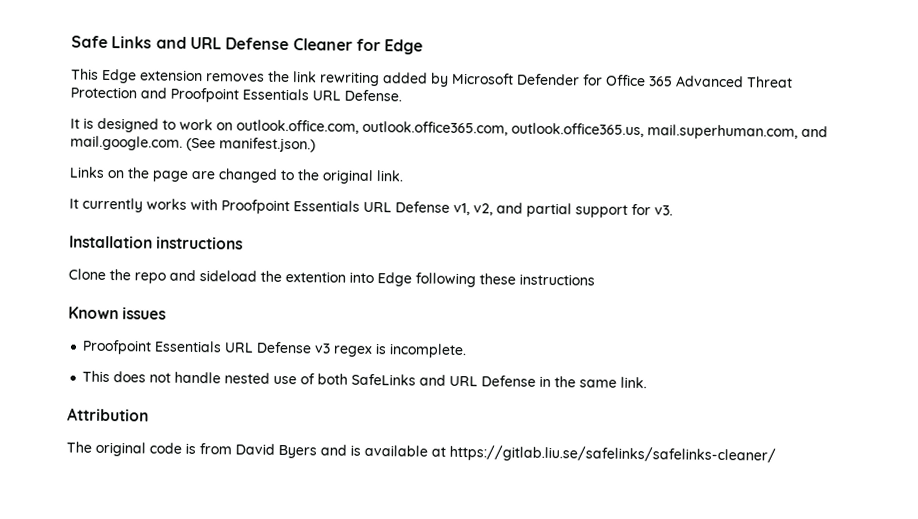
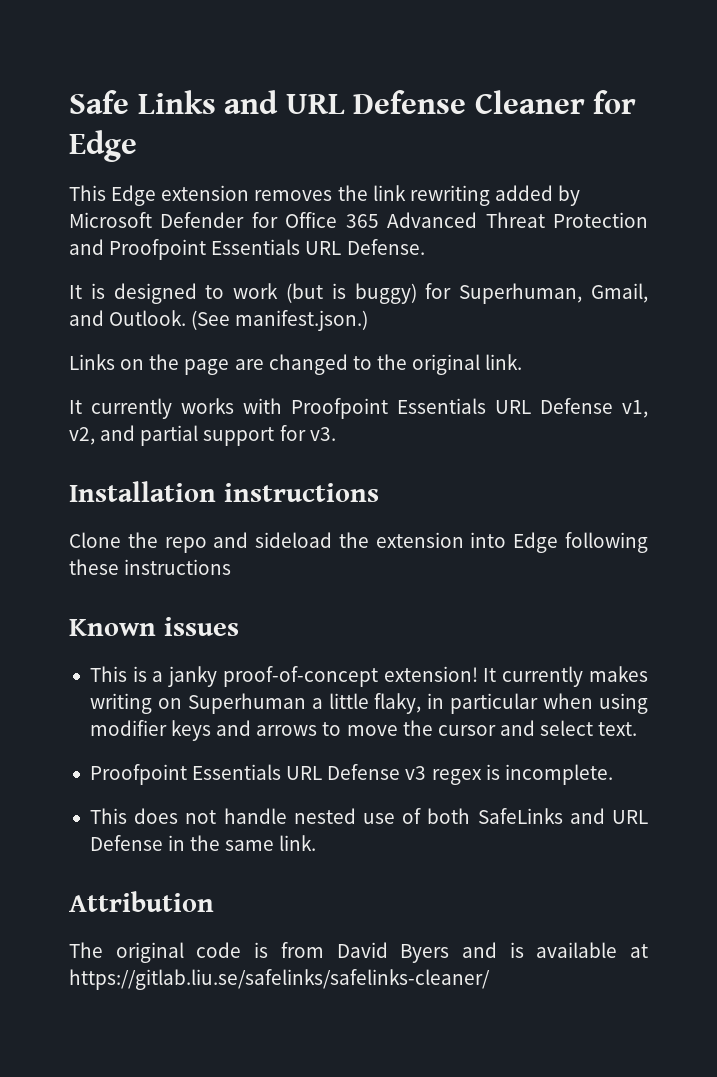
- It is designed to work on outlook.office.com, outlook.office365.com, outlook.office365.us, mail.superhuman.com, and mail.google.com. (See manifest.json.)
+ It is designed to work (but is buggy) for Superhuman, Gmail, and Outlook. (See manifest.json.)
- Clone the repo and sideload the extention into Edge following these instructions
+ Clone the repo and sideload the extension into Edge following these instructions
+ This is a janky proof-of-concept extension! It currently makes writing on Superhuman a little flaky, in particular when using modifier keys and arrows to move the cursor and select text.

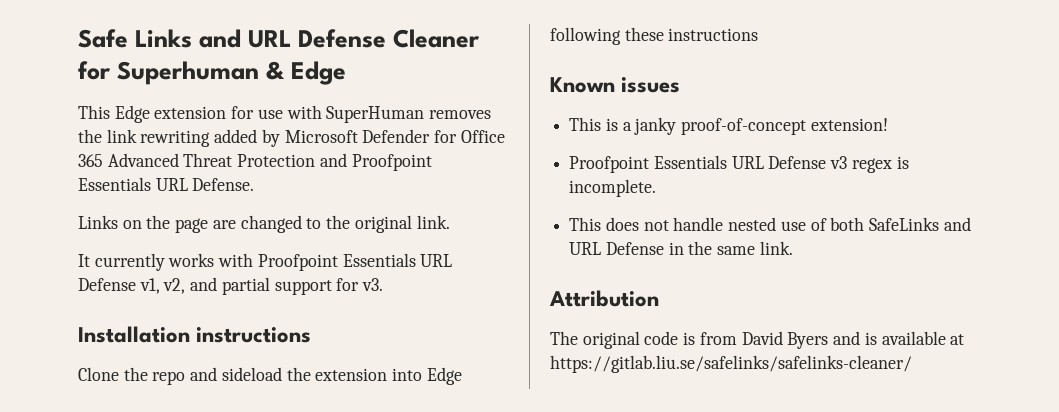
- Safe Links and URL Defense Cleaner for Edge
+ Safe Links and URL Defense Cleaner for Superhuman & Edge
- This Edge extension removes the link rewriting added by Microsoft Defender for Office 365 Advanced Threat Protection and Proofpoint Essentials URL Defense.
+ This Edge extension for use with SuperHuman removes the link rewriting added by Microsoft Defender for Office 365 Advanced Threat Protection and Proofpoint Essentials URL Defense.
- It is designed to work (but is buggy) for Superhuman, Gmail, and Outlook. (See manifest.json.)
- It currently makes writing on Superhuman a little flaky, in particular when using modifier keys and arrows to move the cursor and select text.

